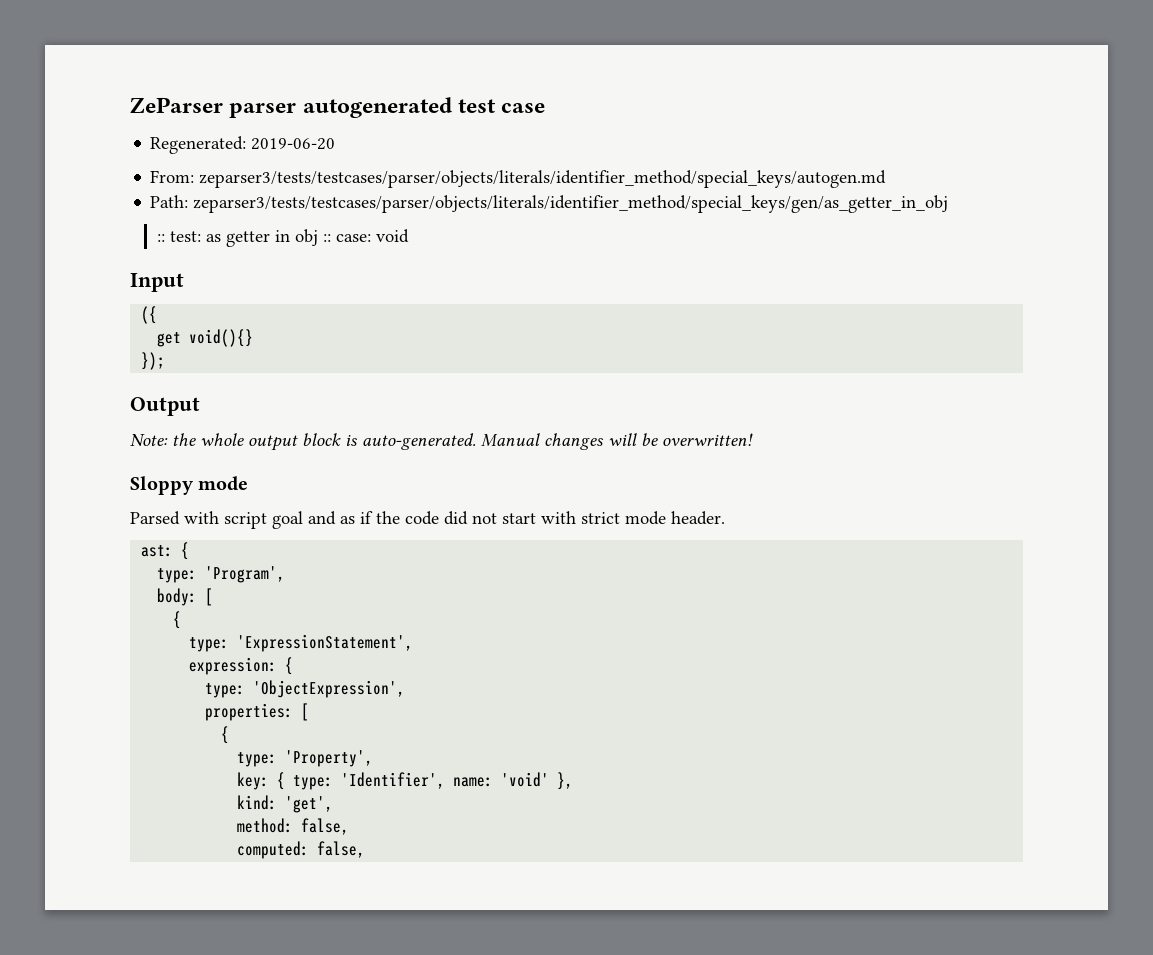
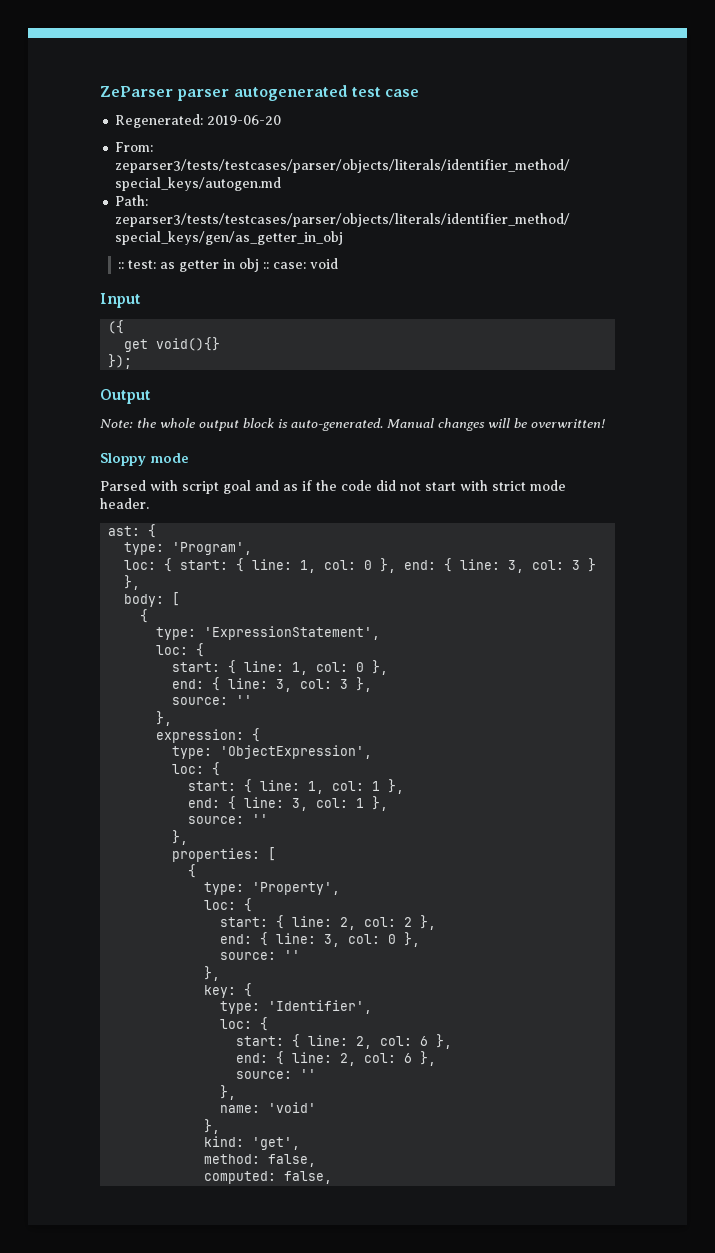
+ loc: { start: { line: 1, col: 0 }, end: { line: 3, col: 3 } },
  type: 'ExpressionStatement',
+ loc: {
+ start: { line: 1, col: 0 },
+ end: { line: 3, col: 3 },
+ source: ''
+ },
  expression: {
  type: 'ObjectExpression',
+ loc: {
+ start: { line: 1, col: 1 },
+ end: { line: 3, col: 1 },
+ source: ''
+ },
  type: 'Property',
+ loc: {
+ start: { line: 2, col: 2 },
+ end: { line: 3, col: 0 },
+ source: ''
+ },
- key: { type: 'Identifier', name: 'void' },
+ key: {
+ type: 'Identifier',
+ loc: {
+ start: { line: 2, col: 6 },
+ end: { line: 2, col: 6 },
+ source: ''
+ },
+ name: 'void'
+ },

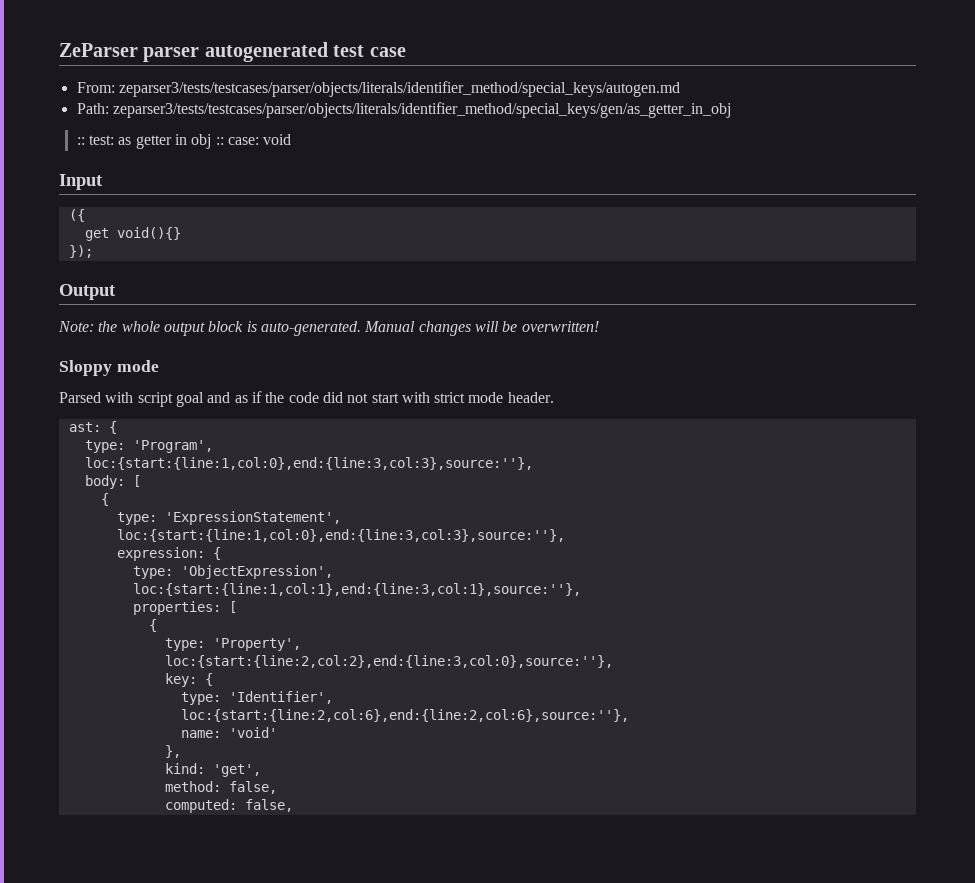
- Regenerated: 2019-06-20
  type: 'Program',
- loc: { start: { line: 1, col: 0 }, end: { line: 3, col: 3 } },
+ loc:{start:{line:1,col:0},end:{line:3,col:3},source:''},
  type: 'ExpressionStatement',
- loc: {
- start: { line: 1, col: 0 },
- end: { line: 3, col: 3 },
- source: ''
- },
+ loc:{start:{line:1,col:0},end:{line:3,col:3},source:''},
  expression: {
  type: 'ObjectExpression',
- loc: {
- start: { line: 1, col: 1 },
- end: { line: 3, col: 1 },
- source: ''
- },
+ loc:{start:{line:1,col:1},end:{line:3,col:1},source:''},
  type: 'Property',
- loc: {
- start: { line: 2, col: 2 },
- end: { line: 3, col: 0 },
- source: ''
- },
+ loc:{start:{line:2,col:2},end:{line:3,col:0},source:''},
  key: {
  type: 'Identifier',
- loc: {
- start: { line: 2, col: 6 },
- end: { line: 2, col: 6 },
- source: ''
- },
+ loc:{start:{line:2,col:6},end:{line:2,col:6},source:''},

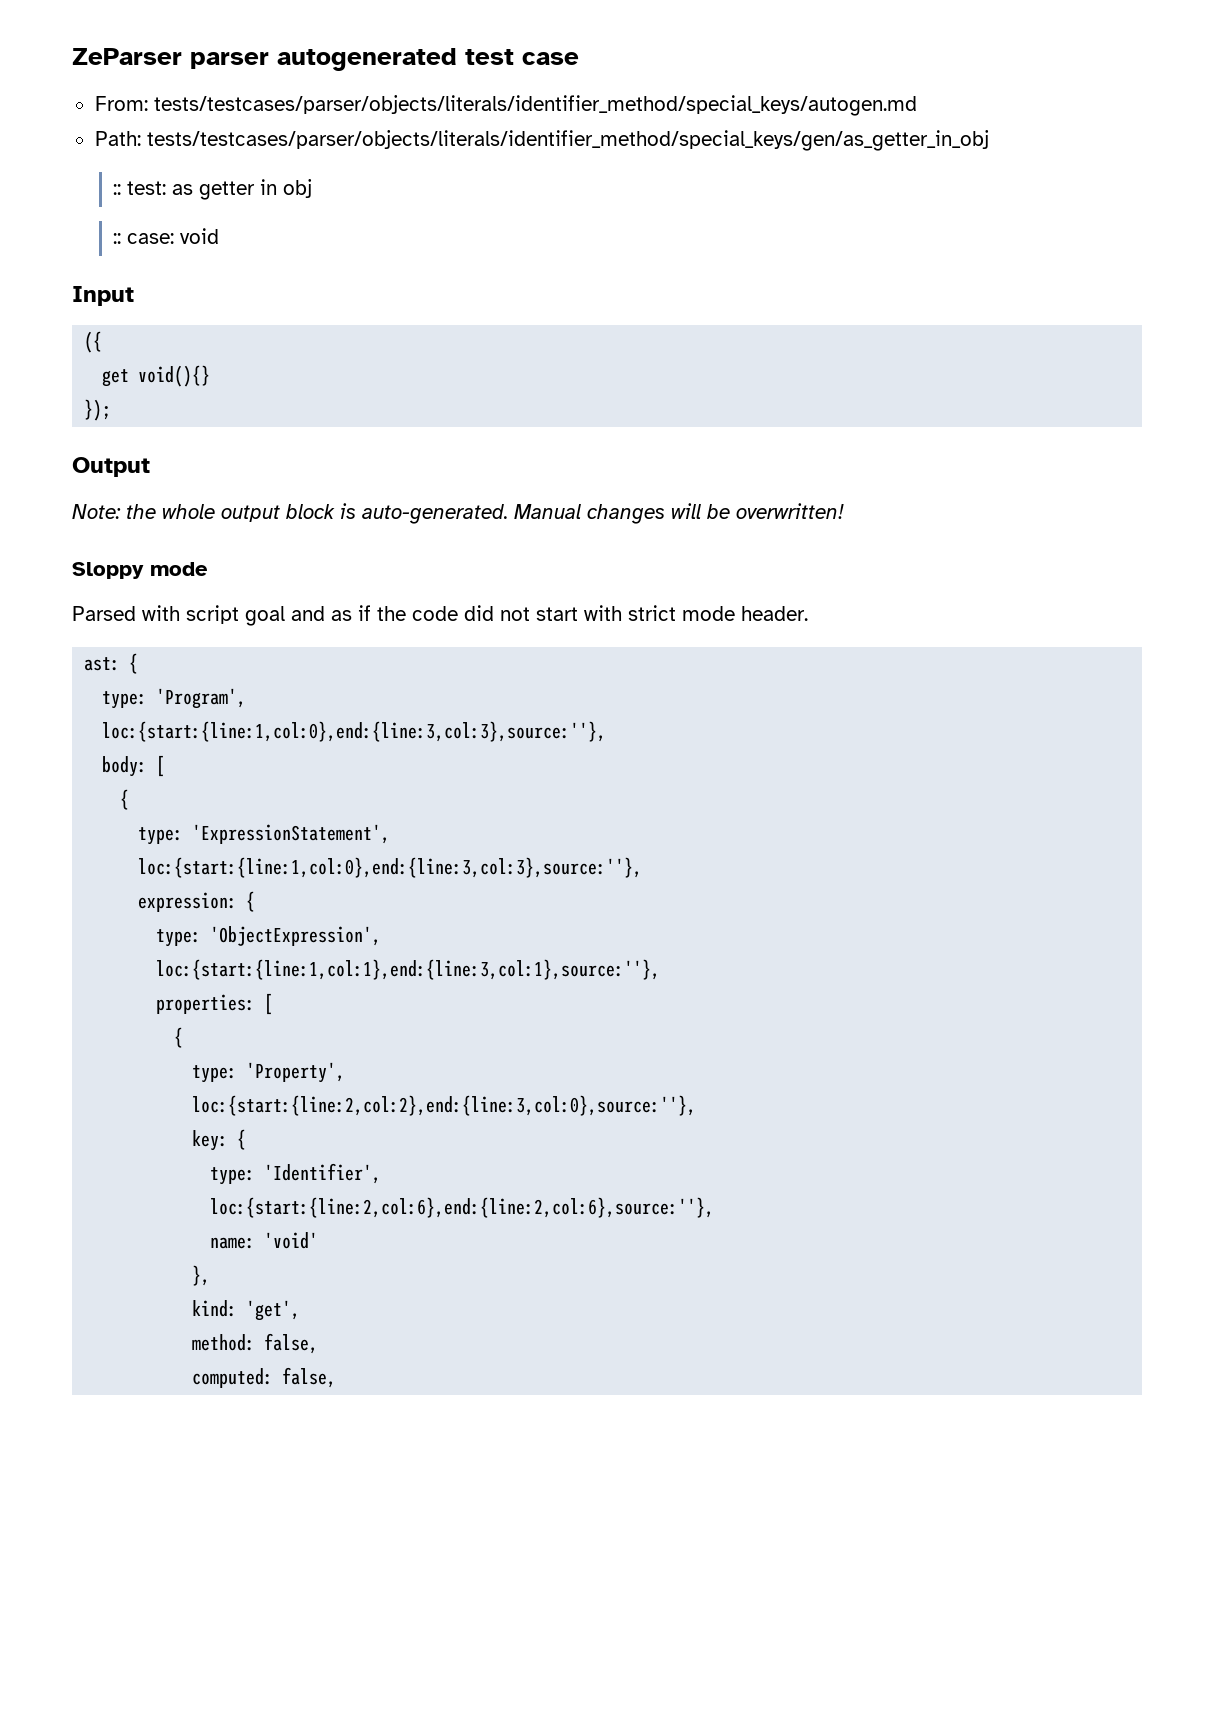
- From: zeparser3/tests/testcases/parser/objects/literals/identifier_method/special_keys/autogen.md
+ From: tests/testcases/parser/objects/literals/identifier_method/special_keys/autogen.md
- Path: zeparser3/tests/testcases/parser/objects/literals/identifier_method/special_keys/gen/as_getter_in_obj
+ Path: tests/testcases/parser/objects/literals/identifier_method/special_keys/gen/as_getter_in_obj
- :: test: as getter in obj :: case: void
+ :: test: as getter in obj
+ :: case: void

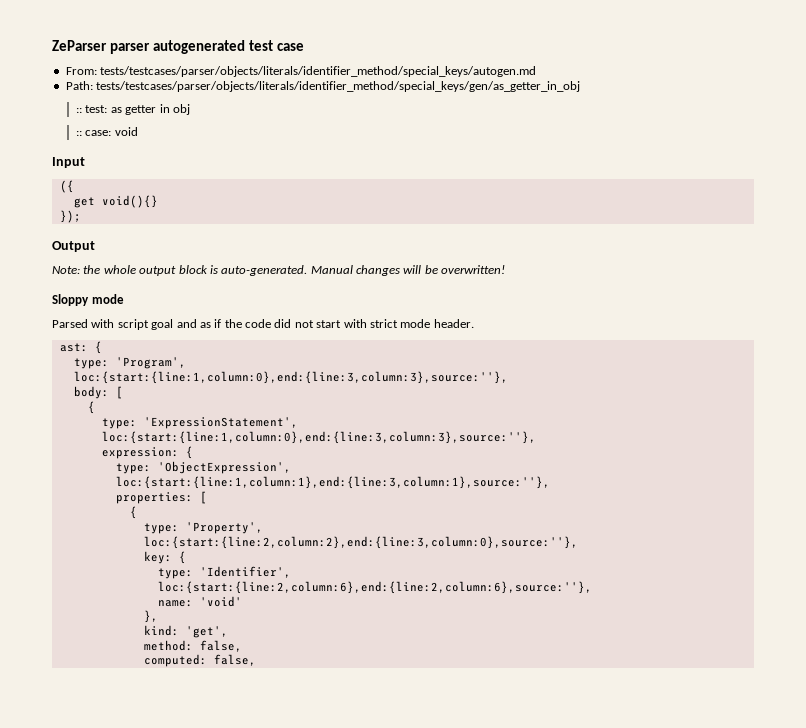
  type: 'Program',
- loc:{start:{line:1,col:0},end:{line:3,col:3},source:''},
+ loc:{start:{line:1,column:0},end:{line:3,column:3},source:''},
  type: 'ExpressionStatement',
- loc:{start:{line:1,col:0},end:{line:3,col:3},source:''},
+ loc:{start:{line:1,column:0},end:{line:3,column:3},source:''},
- loc:{start:{line:1,col:1},end:{line:3,col:1},source:''},
+ loc:{start:{line:1,column:1},end:{line:3,column:1},source:''},
- loc:{start:{line:2,col:2},end:{line:3,col:0},source:''},
+ loc:{start:{line:2,column:2},end:{line:3,column:0},source:''},
- loc:{start:{line:2,col:6},end:{line:2,col:6},source:''},
+ loc:{start:{line:2,column:6},end:{line:2,column:6},source:''},

